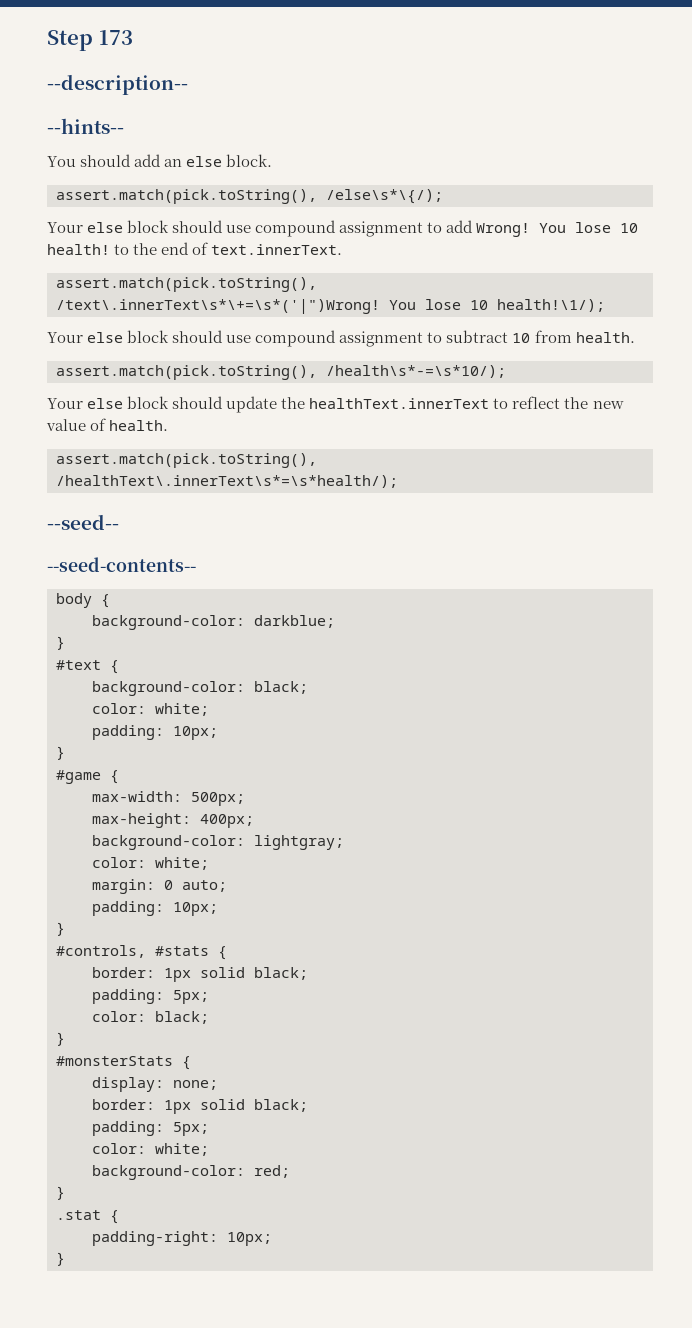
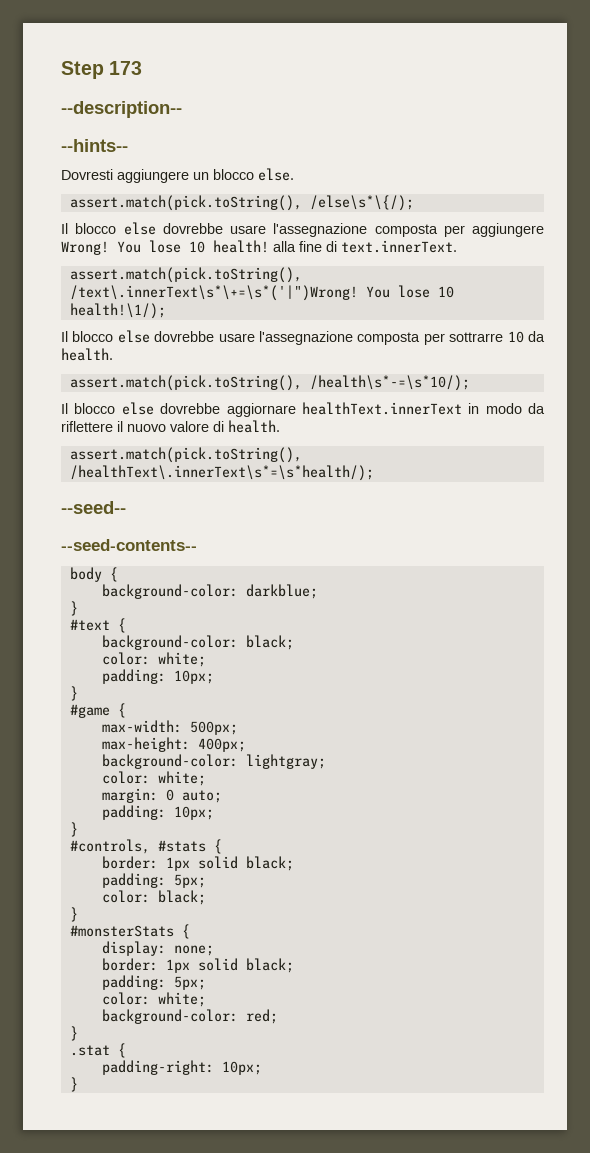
- You should add an else block.
+ Dovresti aggiungere un blocco else.
  assert.match(pick.toString(), /else\s*\{/);
- Your else block should use compound assignment to add Wrong!
+ Il blocco else dovrebbe usare l'assegnazione composta per aggiungere Wrong!
- You lose 10 health! to the end of text.innerText.
+ You lose 10 health! alla fine di text.innerText.
- Your else block should use compound assignment to subtract 10 from health.
+ Il blocco else dovrebbe usare l'assegnazione composta per sottrarre 10 da health.
  assert.match(pick.toString(), /health\s*-=\s*10/);
- Your else block should update the healthText.innerText to reflect the new value of health.
+ Il blocco else dovrebbe aggiornare healthText.innerText in modo da riflettere il nuovo valore di health.

